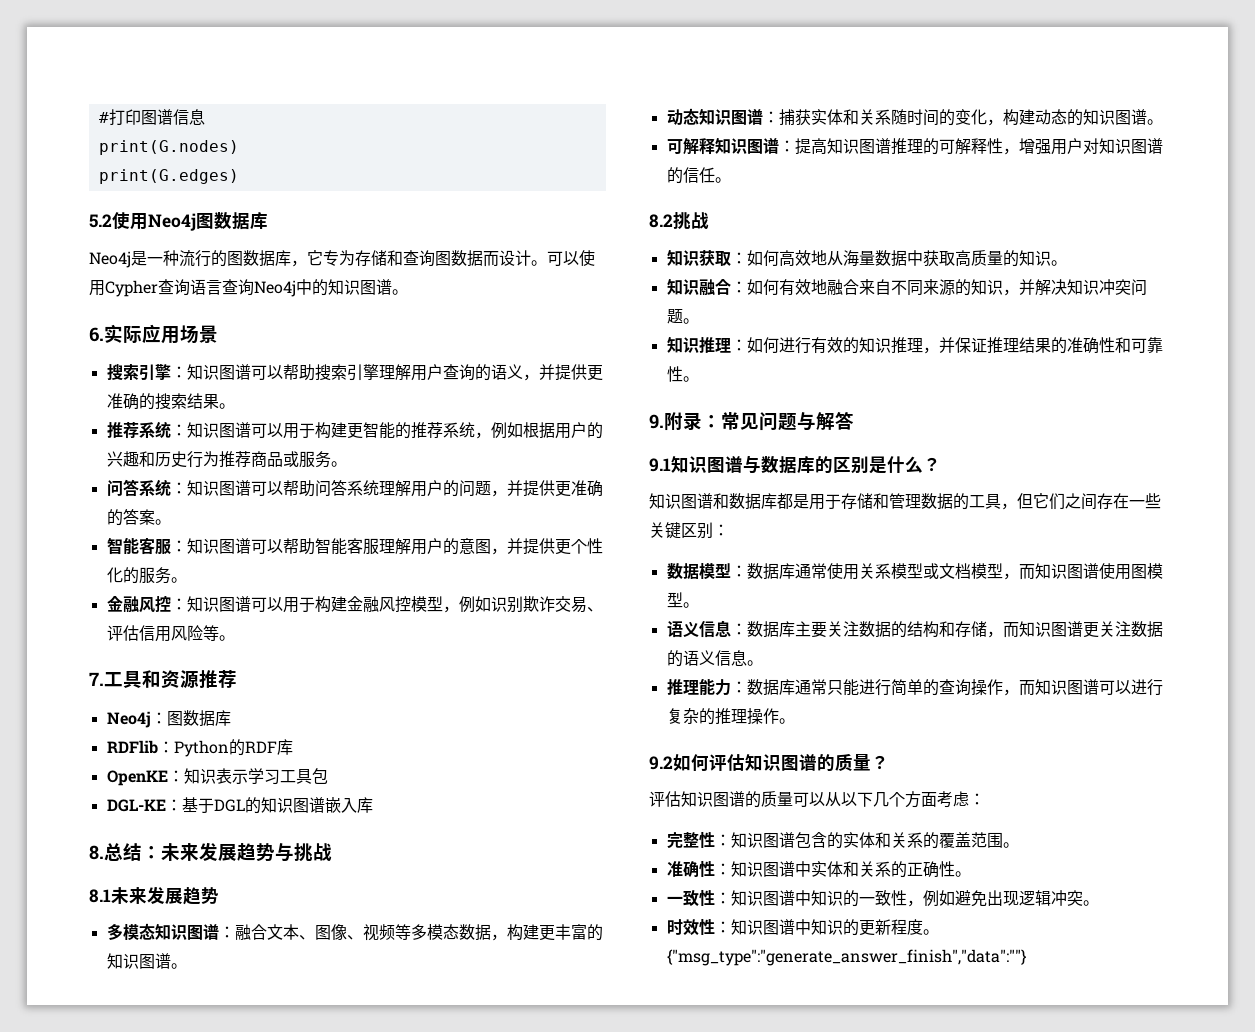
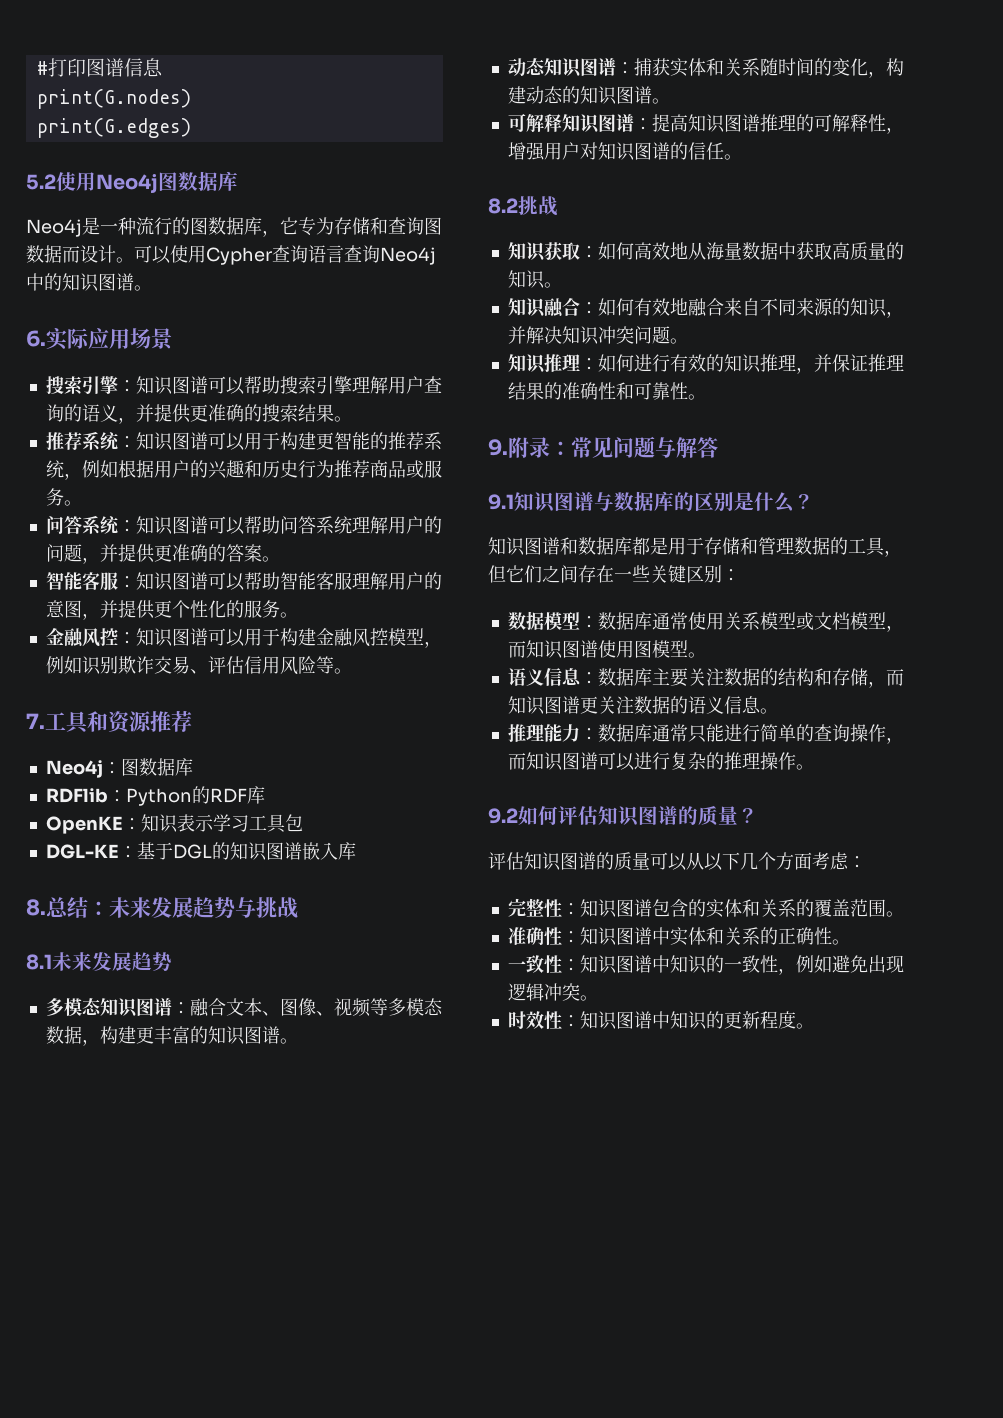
- {"msg_type":"generate_answer_finish","data":""}

